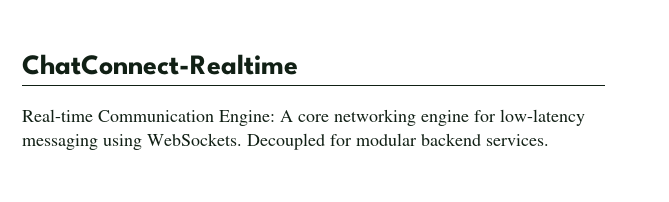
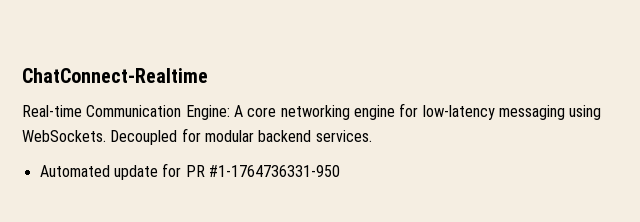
+ Automated update for PR #1-1764736331-950

